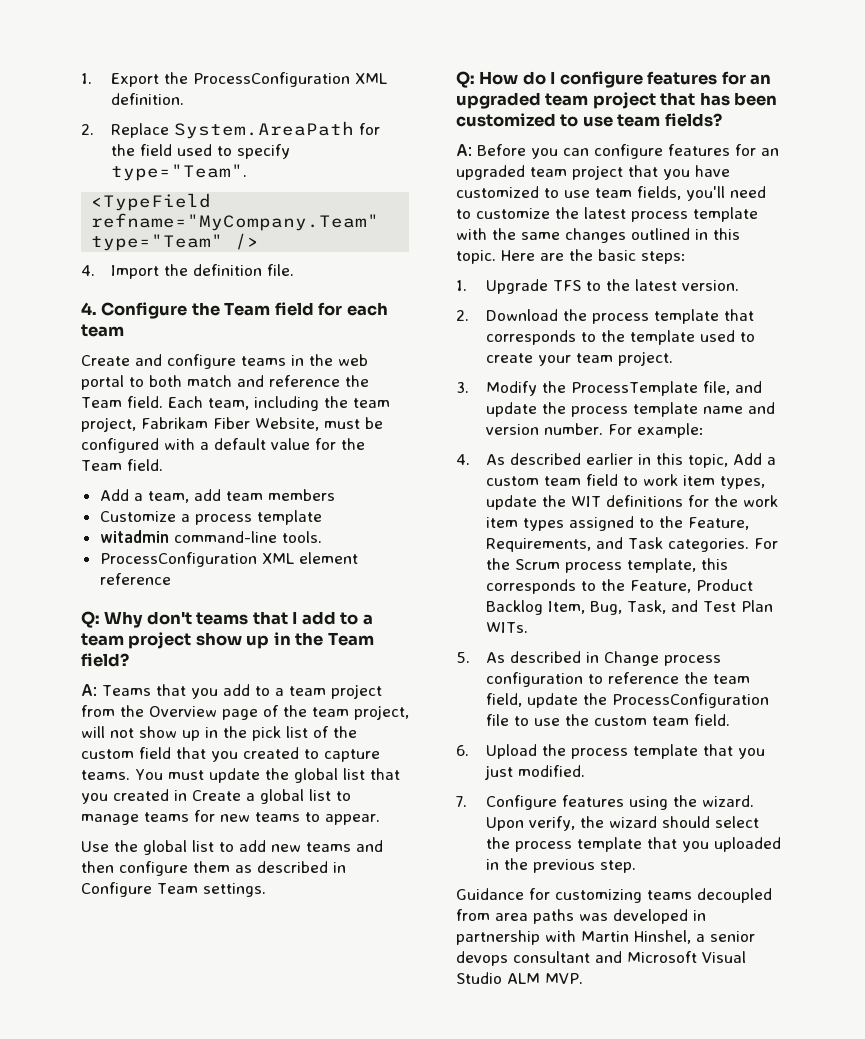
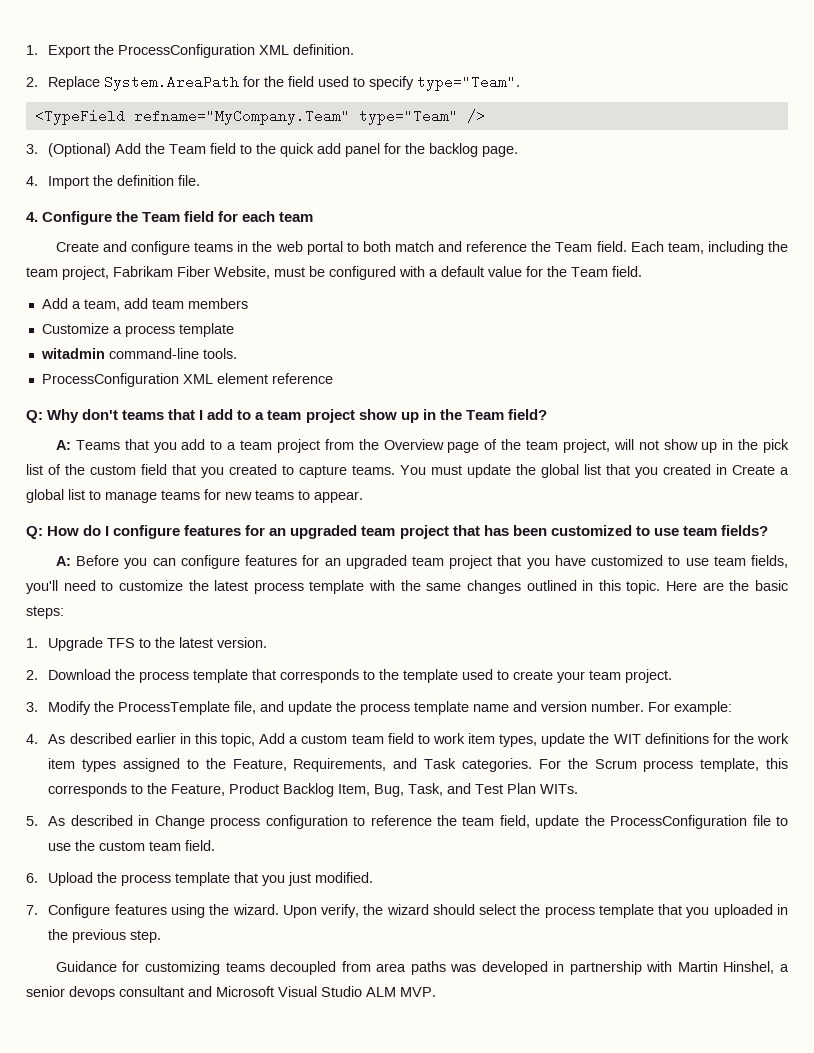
+ 3. (Optional) Add the Team field to the quick add panel for the backlog page.
- Use the global list to add new teams and then configure them as described in Configure Team settings.

